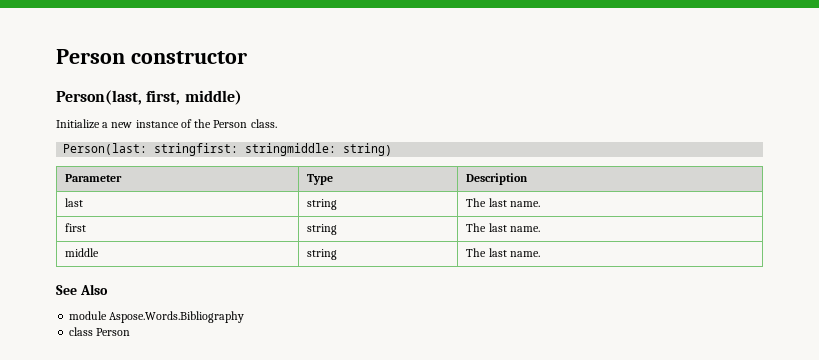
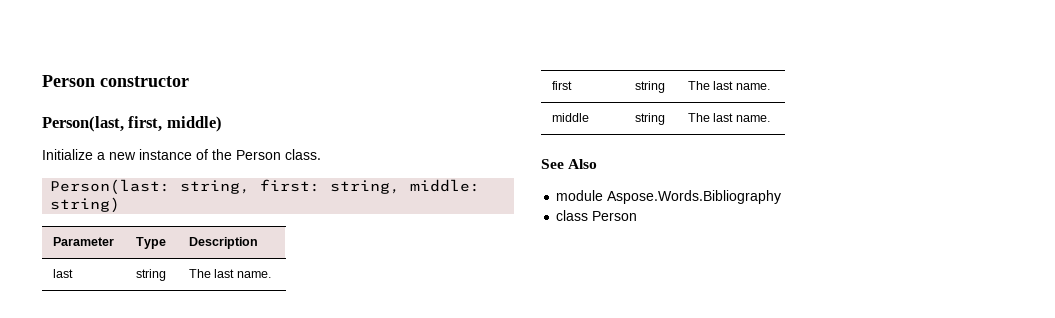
- Person(last: stringfirst: stringmiddle: string)
+ Person(last: string, first: string, middle: string)

